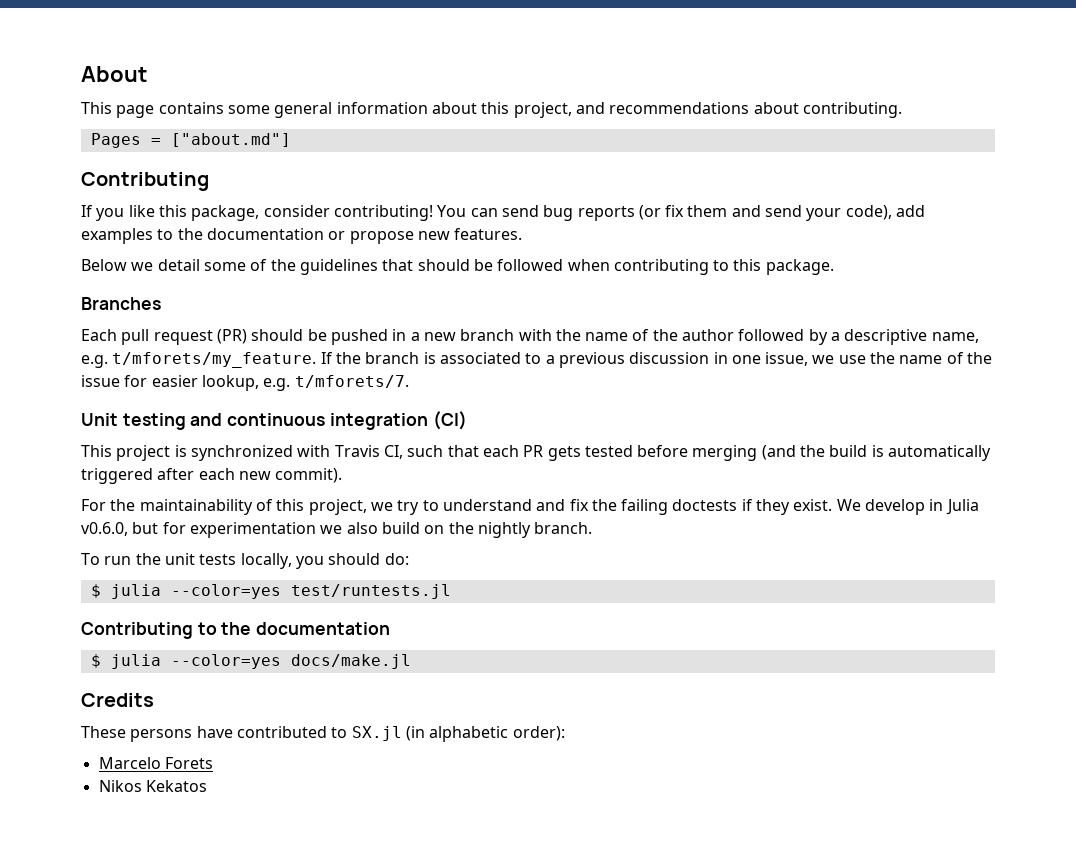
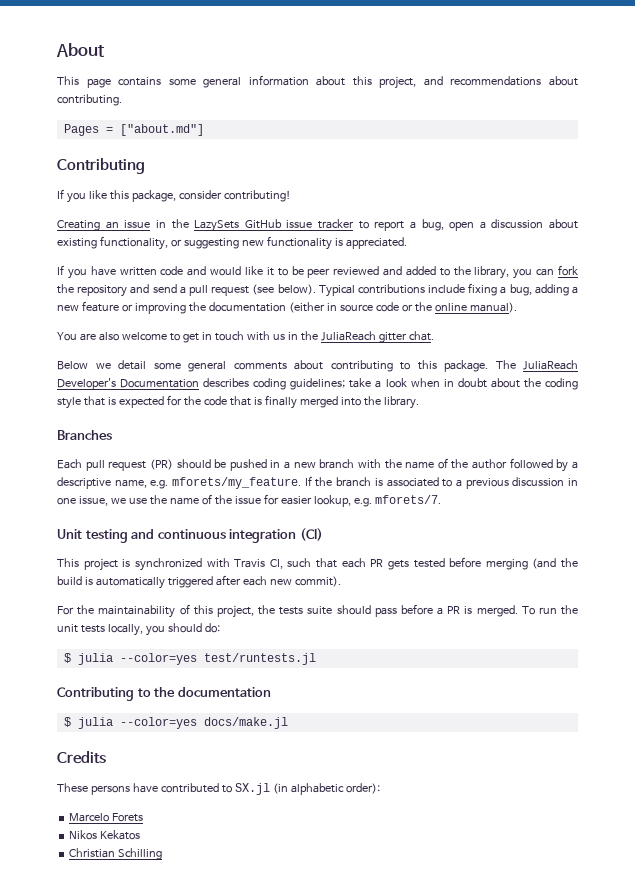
- If you like this package, consider contributing! You can send bug reports (or fix them and send your code), add examples to the documentation or propose new features.
- Below we detail some of the guidelines that should be followed when contributing to this package.
+ If you like this package, consider contributing!
+ Creating an issue in the LazySets GitHub issue tracker to report a bug, open a discussion about existing functionality, or suggesting new functionality is appreciated.
+ If you have written code and would like it to be peer reviewed and added to the library, you can fork the repository and send a pull request (see below). Typical contributions include fixing a bug, adding a new feature or improving the documentation (either in source code or the online manual).
+ You are also welcome to get in touch with us in the JuliaReach gitter chat.
+ Below we detail some general comments about contributing to this package. The JuliaReach Developer's Documentation describes coding guidelines; take a look when in doubt about the coding style that is expected for the code that is finally merged into the library.
- Each pull request (PR) should be pushed in a new branch with the name of the author followed by a descriptive name, e.g. t/mforets/my_feature.
+ Each pull request (PR) should be pushed in a new branch with the name of the author followed by a descriptive name, e.g. mforets/my_feature.
- If the branch is associated to a previous discussion in one issue, we use the name of the issue for easier lookup, e.g. t/mforets/7.
+ If the branch is associated to a previous discussion in one issue, we use the name of the issue for easier lookup, e.g. mforets/7.
- For the maintainability of this project, we try to understand and fix the failing doctests if they exist. We develop in Julia v0.6.0, but for experimentation we also build on the nightly branch.
- To run the unit tests locally, you should do:
+ For the maintainability of this project, the tests suite should pass before a PR is merged. To run the unit tests locally, you should do:
+ Christian Schilling

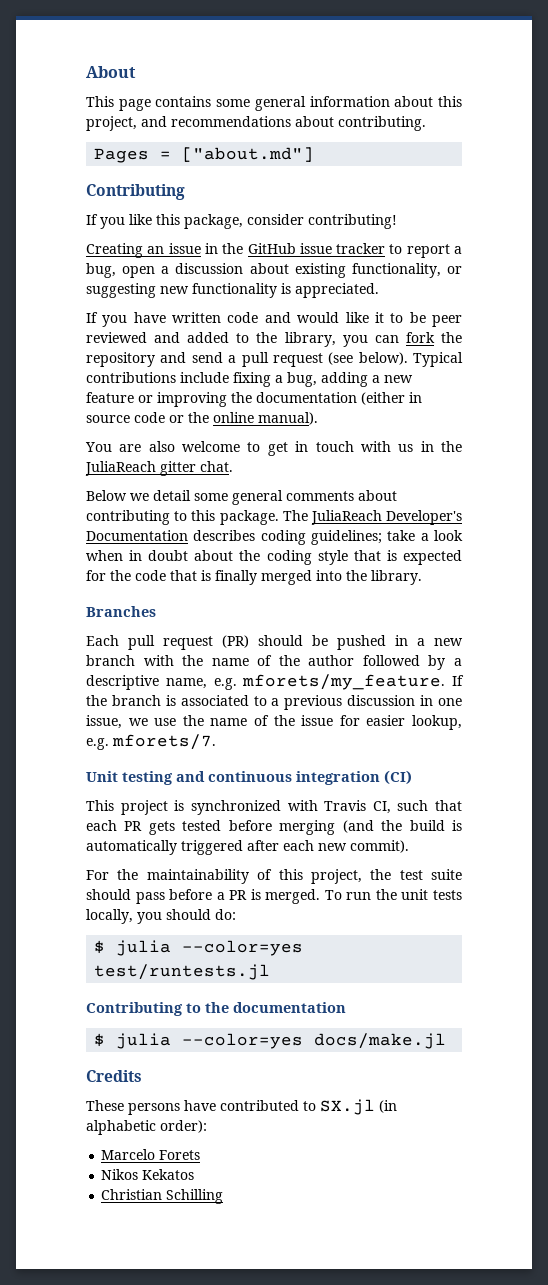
- Creating an issue in the LazySets GitHub issue tracker to report a bug, open a discussion about existing functionality, or suggesting new functionality is appreciated.
+ Creating an issue in the GitHub issue tracker to report a bug, open a discussion about existing functionality, or suggesting new functionality is appreciated.
- For the maintainability of this project, the tests suite should pass before a PR is merged.
+ For the maintainability of this project, the test suite should pass before a PR is merged.

